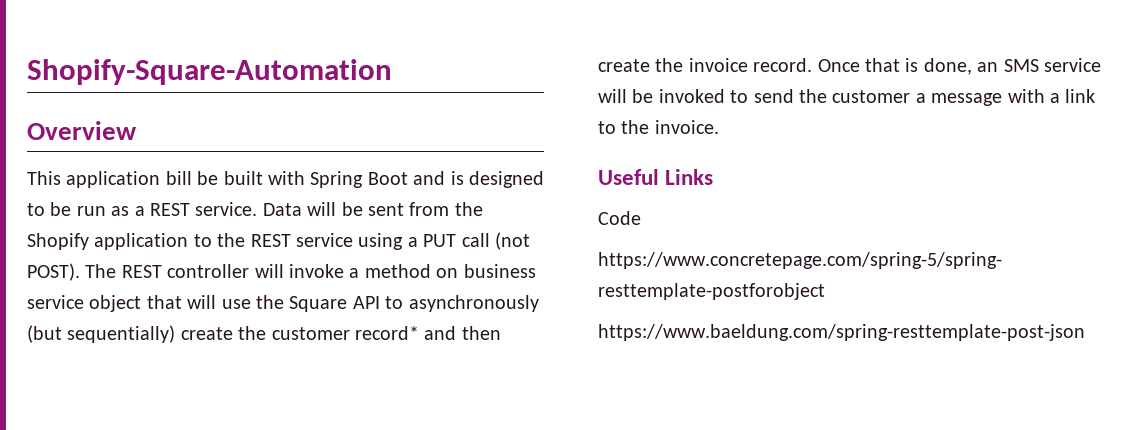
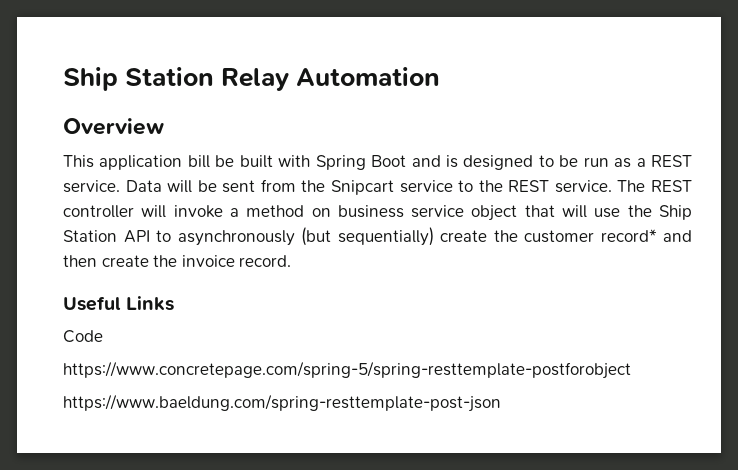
- Shopify-Square-Automation
+ Ship Station Relay Automation
- Data will be sent from the Shopify application to the REST service using a PUT call (not POST).
+ Data will be sent from the Snipcart service to the REST service.
- The REST controller will invoke a method on business service object that will use the Square API to asynchronously (but sequentially) create the customer record* and then create the invoice record. Once that is done, an SMS service will be invoked to send the customer a message with a link to the invoice.
+ The REST controller will invoke a method on business service object that will use the Ship Station API to asynchronously (but sequentially) create the customer record* and then create the invoice record.

